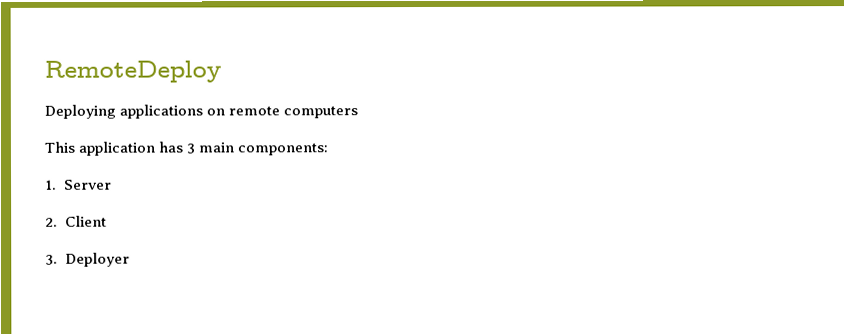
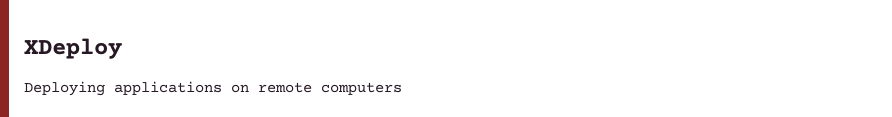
- RemoteDeploy
+ XDeploy
- This application has 3 main components:
- 1. Server
- 2. Client
- 3. Deployer

